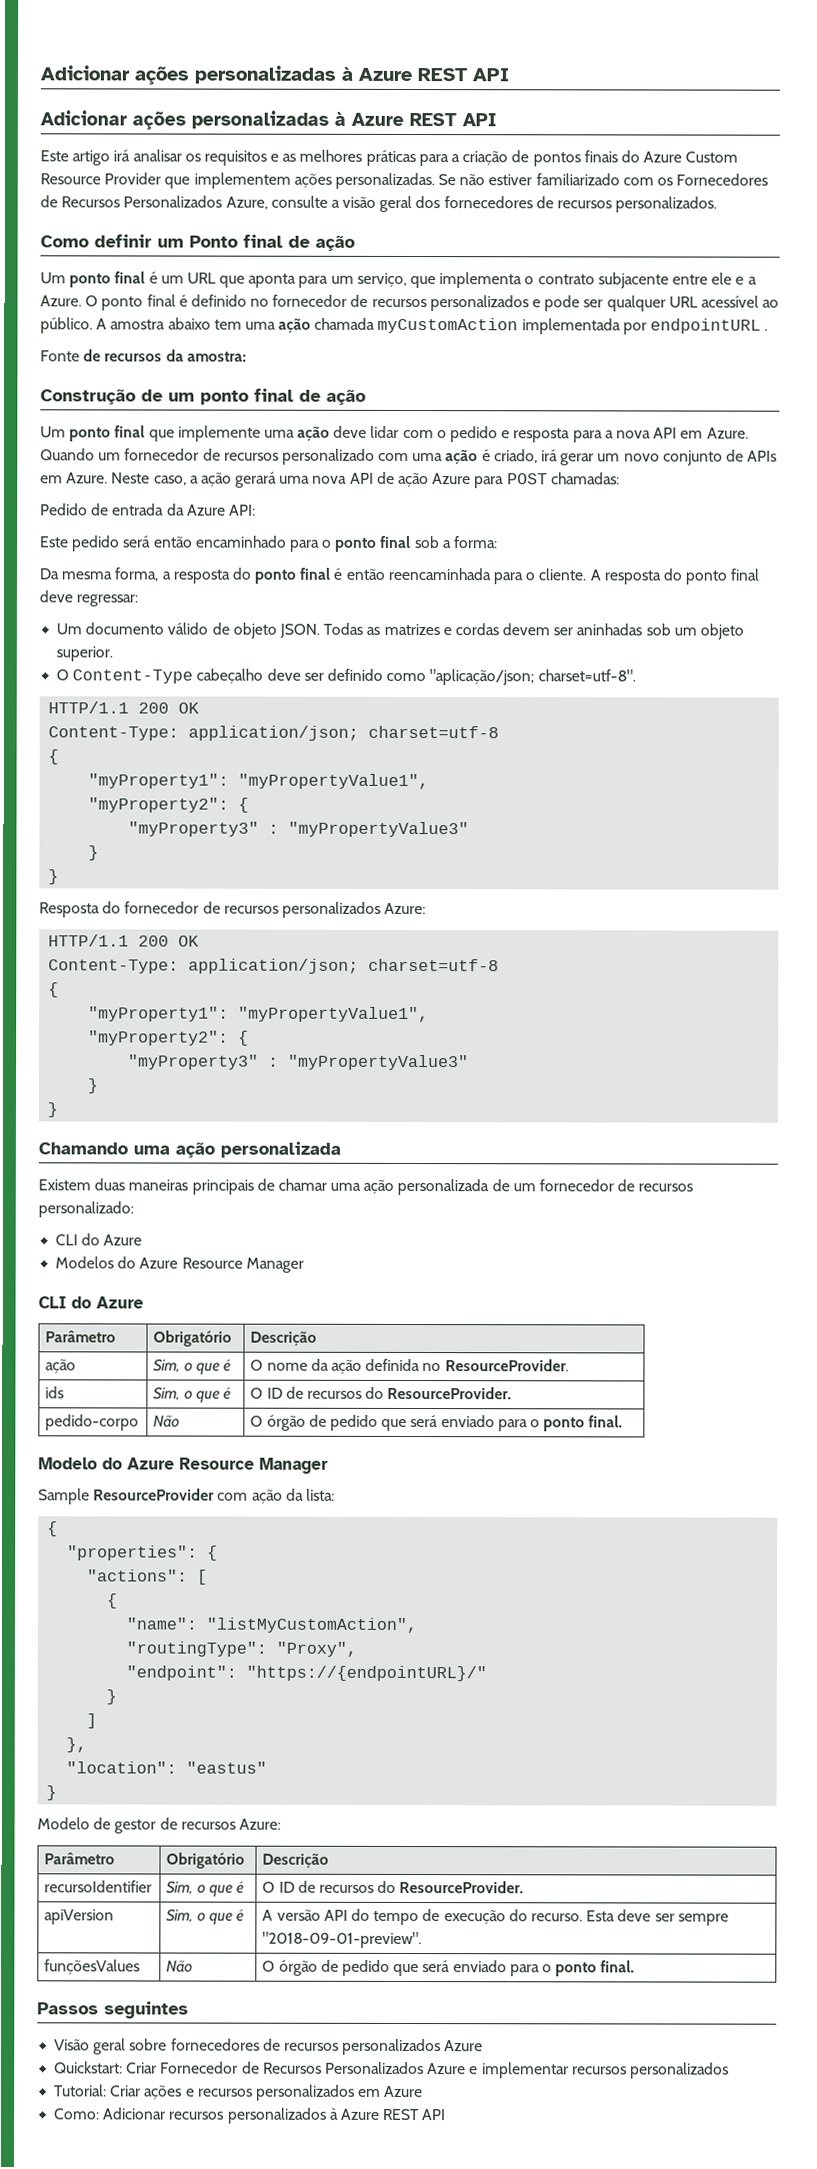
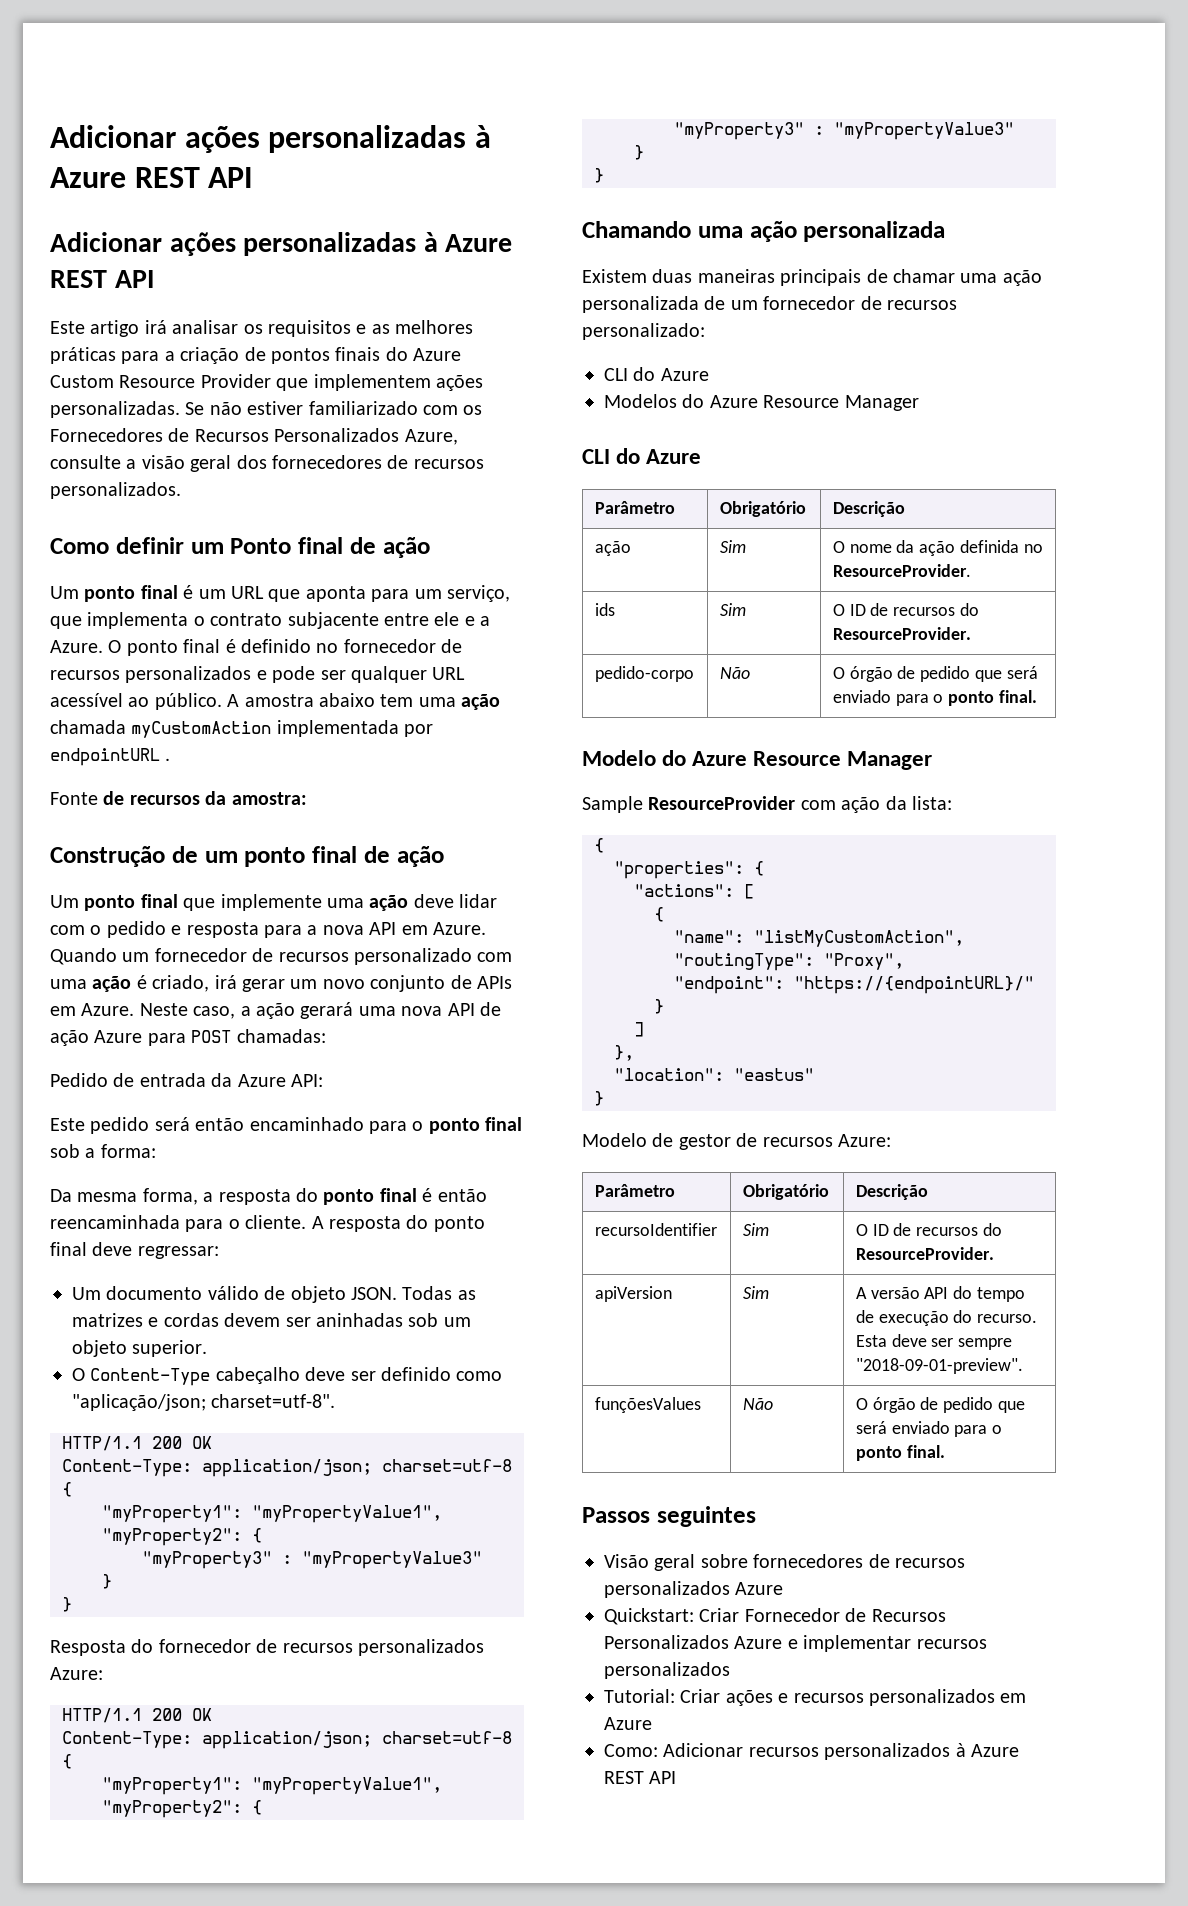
- ação | Sim, o que é | O nome da ação definida no ResourceProvider.
+ ação | Sim | O nome da ação definida no ResourceProvider.
- ids | Sim, o que é | O ID de recursos do ResourceProvider.
+ ids | Sim | O ID de recursos do ResourceProvider.
- recursoIdentifier | Sim, o que é | O ID de recursos do ResourceProvider.
+ recursoIdentifier | Sim | O ID de recursos do ResourceProvider.
- apiVersion | Sim, o que é | A versão API do tempo de execução do recurso. Esta deve ser sempre "2018-09-01-preview".
+ apiVersion | Sim | A versão API do tempo de execução do recurso. Esta deve ser sempre "2018-09-01-preview".

